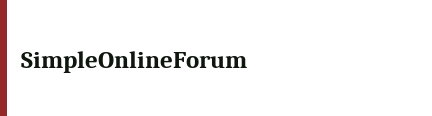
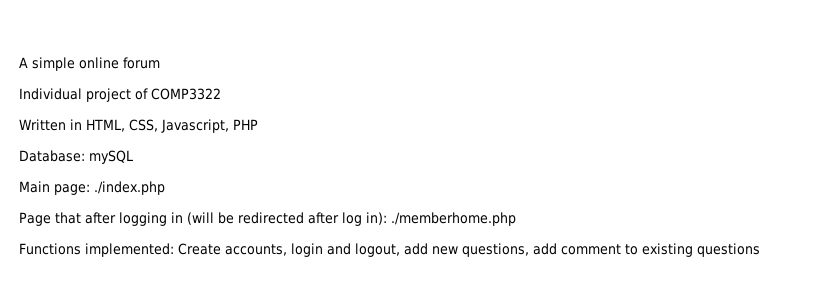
- SimpleOnlineForum
+ A simple online forum
+ Individual project of COMP3322
+ Written in HTML, CSS, Javascript, PHP
+ Database: mySQL
+ Main page: ./index.php
+ Page that after logging in (will be redirected after log in): ./memberhome.php
+ Functions implemented: Create accounts, login and logout, add new questions, add comment to existing questions

